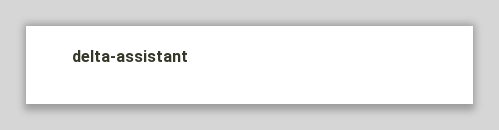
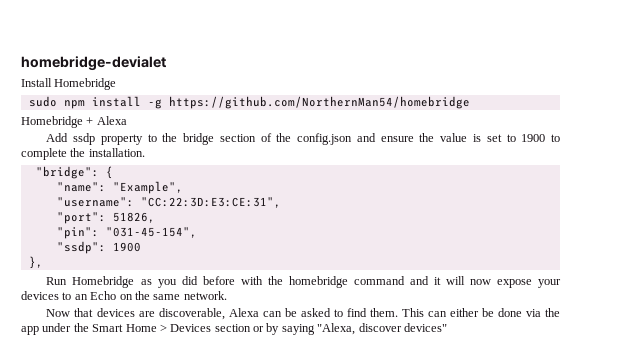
- delta-assistant
+ homebridge-devialet
+ Install Homebridge
+ sudo npm install -g https://github.com/NorthernMan54/homebridge
+ Homebridge + Alexa
+ Add ssdp property to the bridge section of the config.json and ensure the value is set to 1900 to complete the installation.
+ "bridge": {
+ "name": "Example",
+ "username": "CC:22:3D:E3:CE:31",
+ "port": 51826,
+ "pin": "031-45-154",
+ "ssdp": 1900
+ },
+ Run Homebridge as you did before with the homebridge command and it will now expose your devices to an Echo on the same network.
+ Now that devices are discoverable, Alexa can be asked to find them. This can either be done via the app under the Smart Home > Devices section or by saying "Alexa, discover devices"

